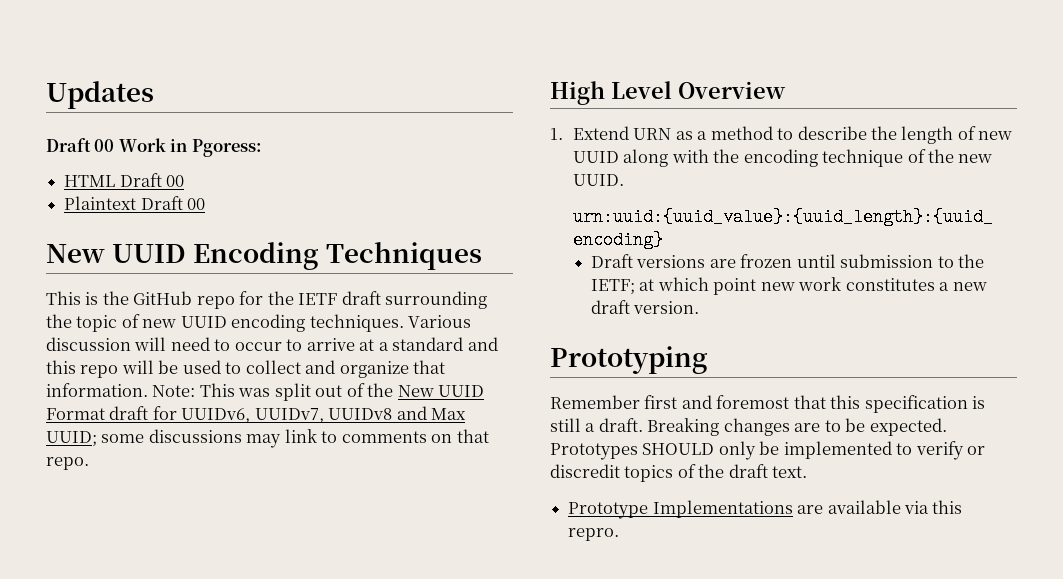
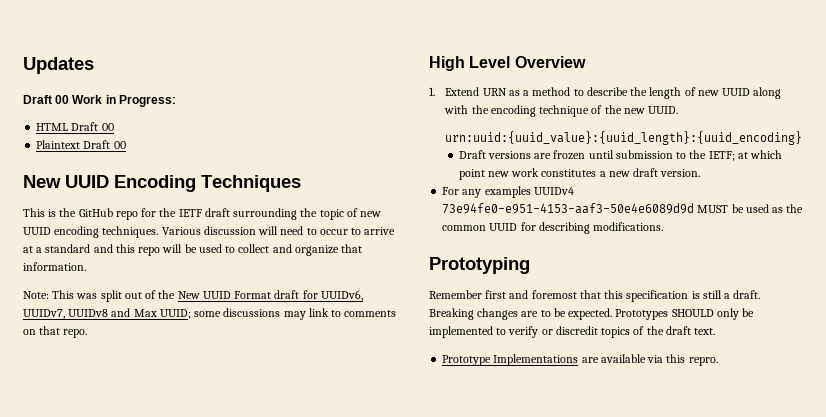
- Draft 00 Work in Pgoress:
+ Draft 00 Work in Progress:
- Various discussion will need to occur to arrive at a standard and this repo will be used to collect and organize that information. Note: This was split out of the New UUID Format draft for UUIDv6, UUIDv7, UUIDv8 and Max UUID; some discussions may link to comments on that repo.
+ Various discussion will need to occur to arrive at a standard and this repo will be used to collect and organize that information.
+ Note: This was split out of the New UUID Format draft for UUIDv6, UUIDv7, UUIDv8 and Max UUID; some discussions may link to comments on that repo.
+ For any examples UUIDv4 73e94fe0-e951-4153-aaf3-50e4e6089d9d MUST be used as the common UUID for describing modifications.

